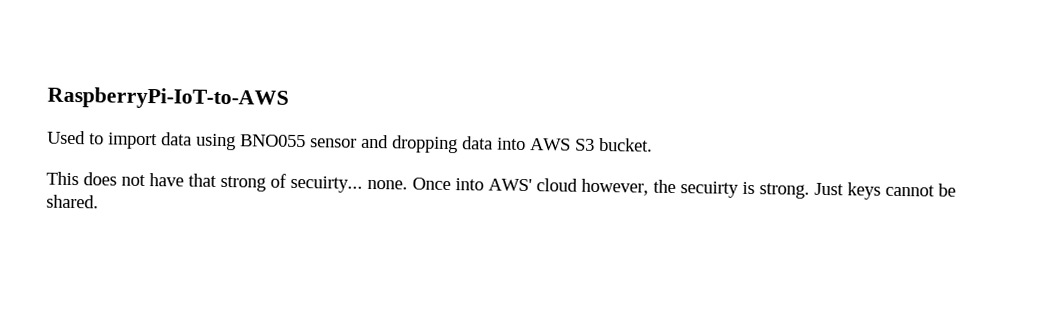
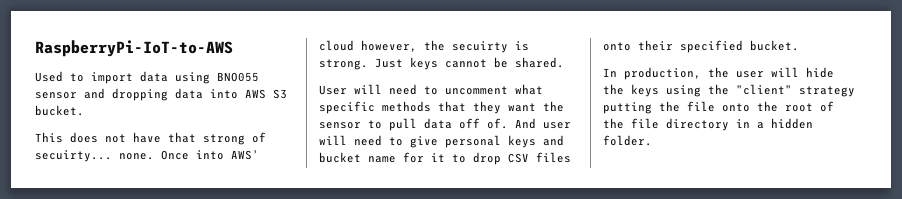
+ User will need to uncomment what specific methods that they want the sensor to pull data off of. And user will need to give personal keys and bucket name for it to drop CSV files onto their specified bucket.
+ In production, the user will hide the keys using the "client" strategy putting the file onto the root of the file directory in a hidden folder.

